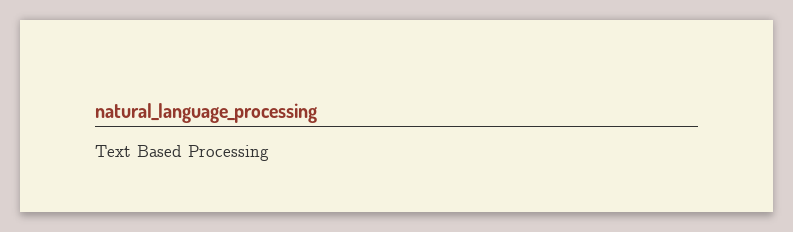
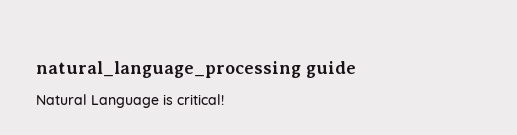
- natural_language_processing
- Text Based Processing
+ natural_language_processing guide
+ Natural Language is critical!

